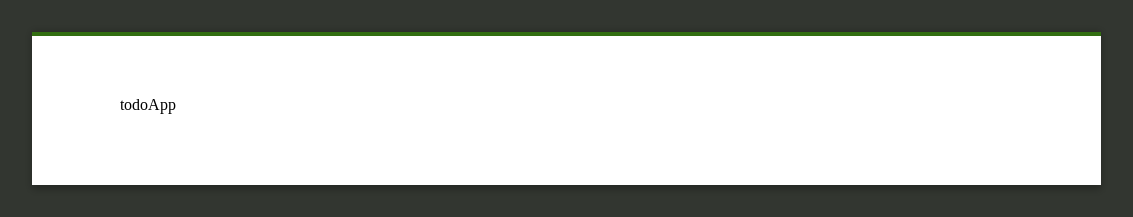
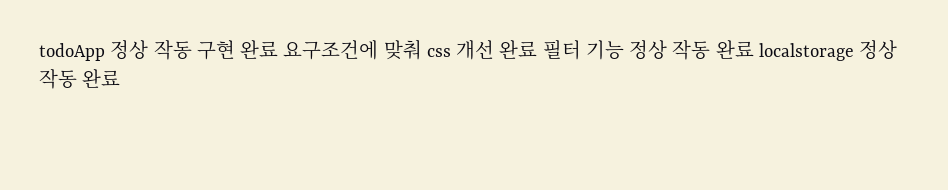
- todoApp
+ todoApp 정상 작동 구현 완료 요구조건에 맞춰 css 개선 완료 필터 기능 정상 작동 완료 localstorage 정상 작동 완료

